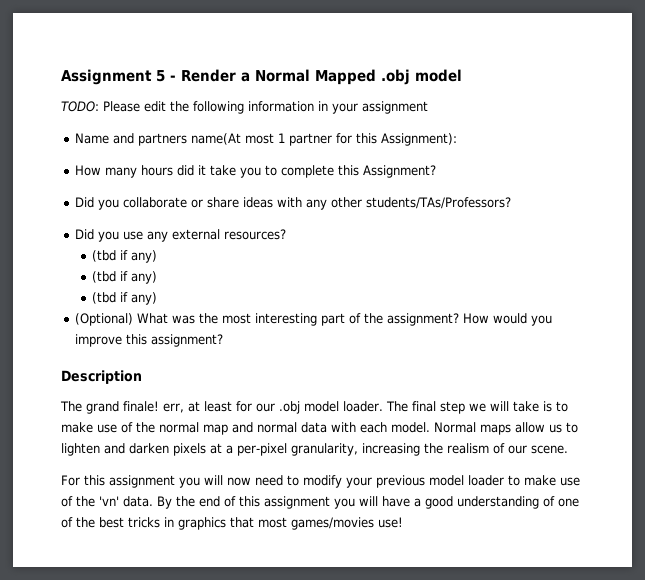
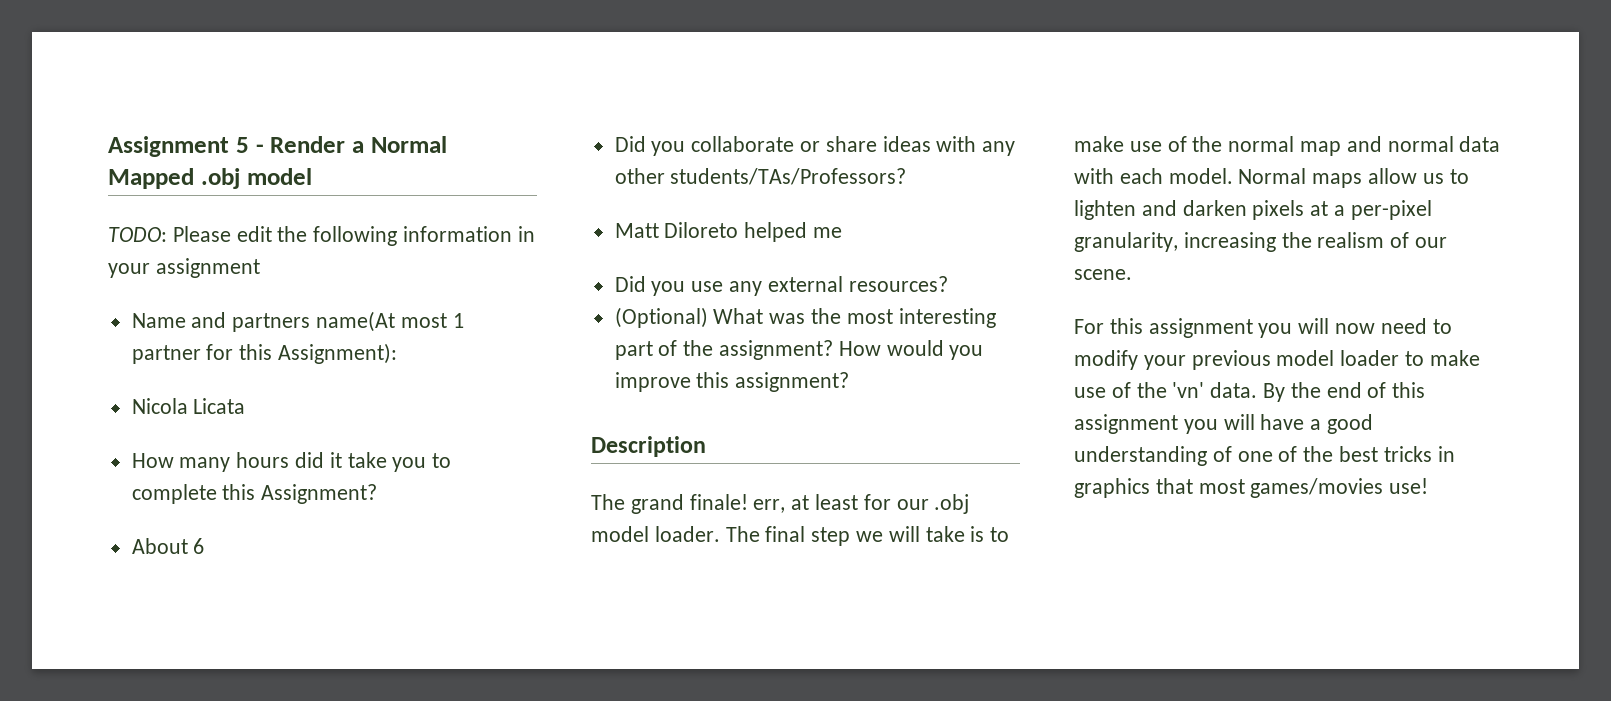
+ Nicola Licata
+ About 6
+ Matt Diloreto helped me
  Did you use any external resources?
- (tbd if any)
- (tbd if any)
- (tbd if any)

